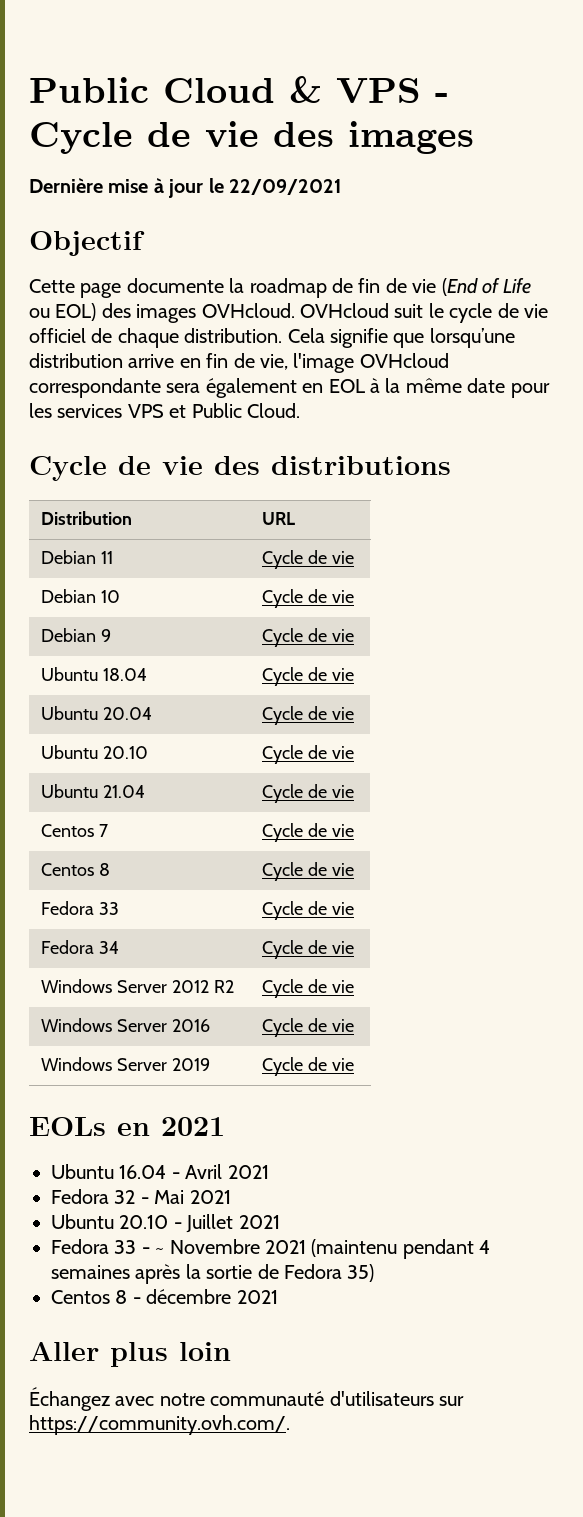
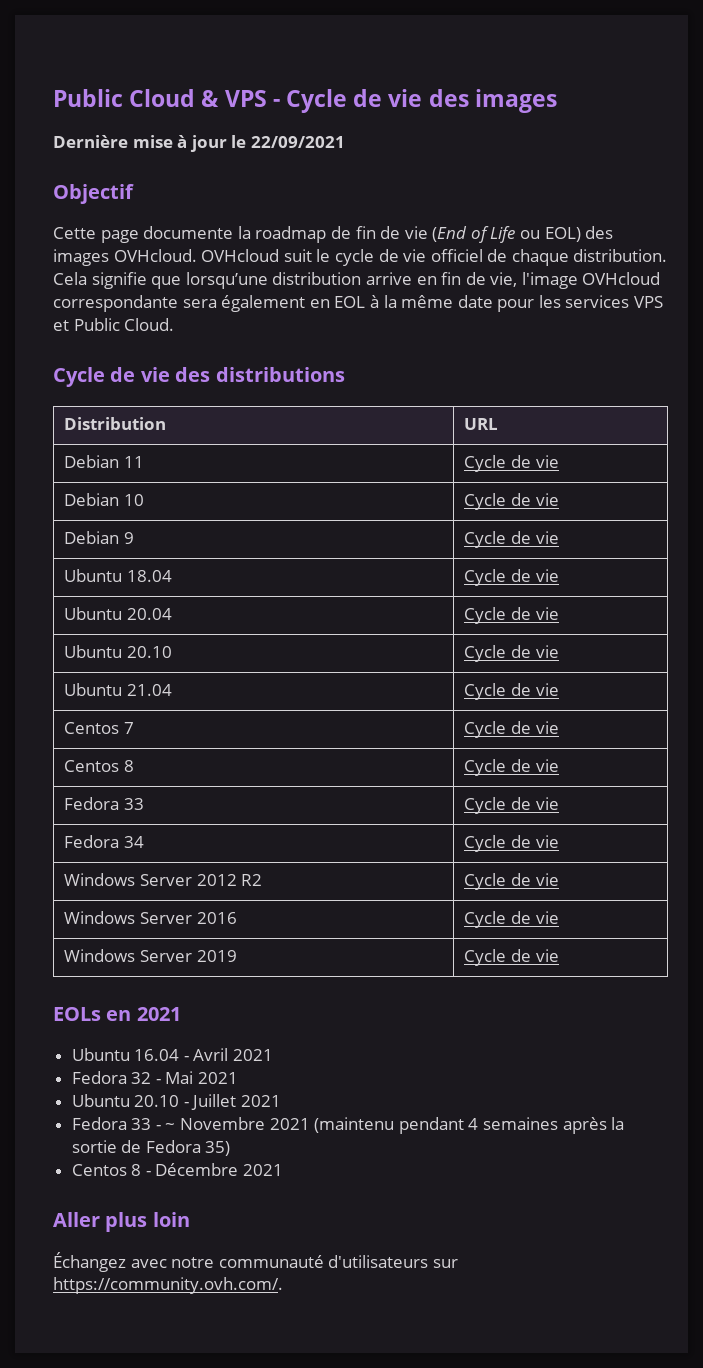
- Centos 8 - décembre 2021
+ Centos 8 - Décembre 2021

